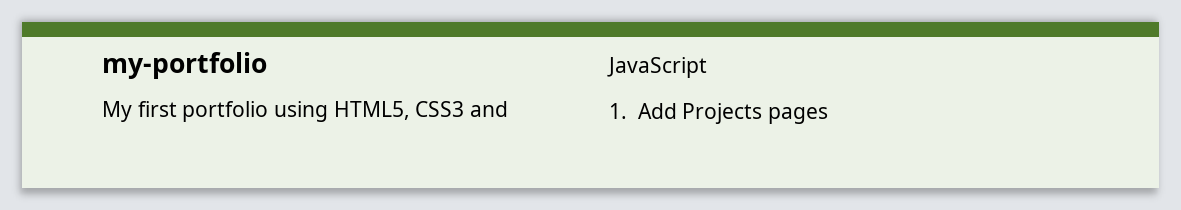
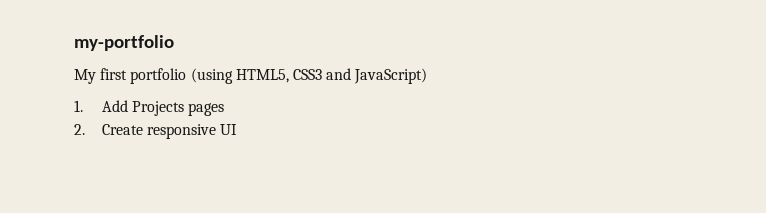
- My first portfolio using HTML5, CSS3 and JavaScript
+ My first portfolio (using HTML5, CSS3 and JavaScript)
+ 2. Create responsive UI

